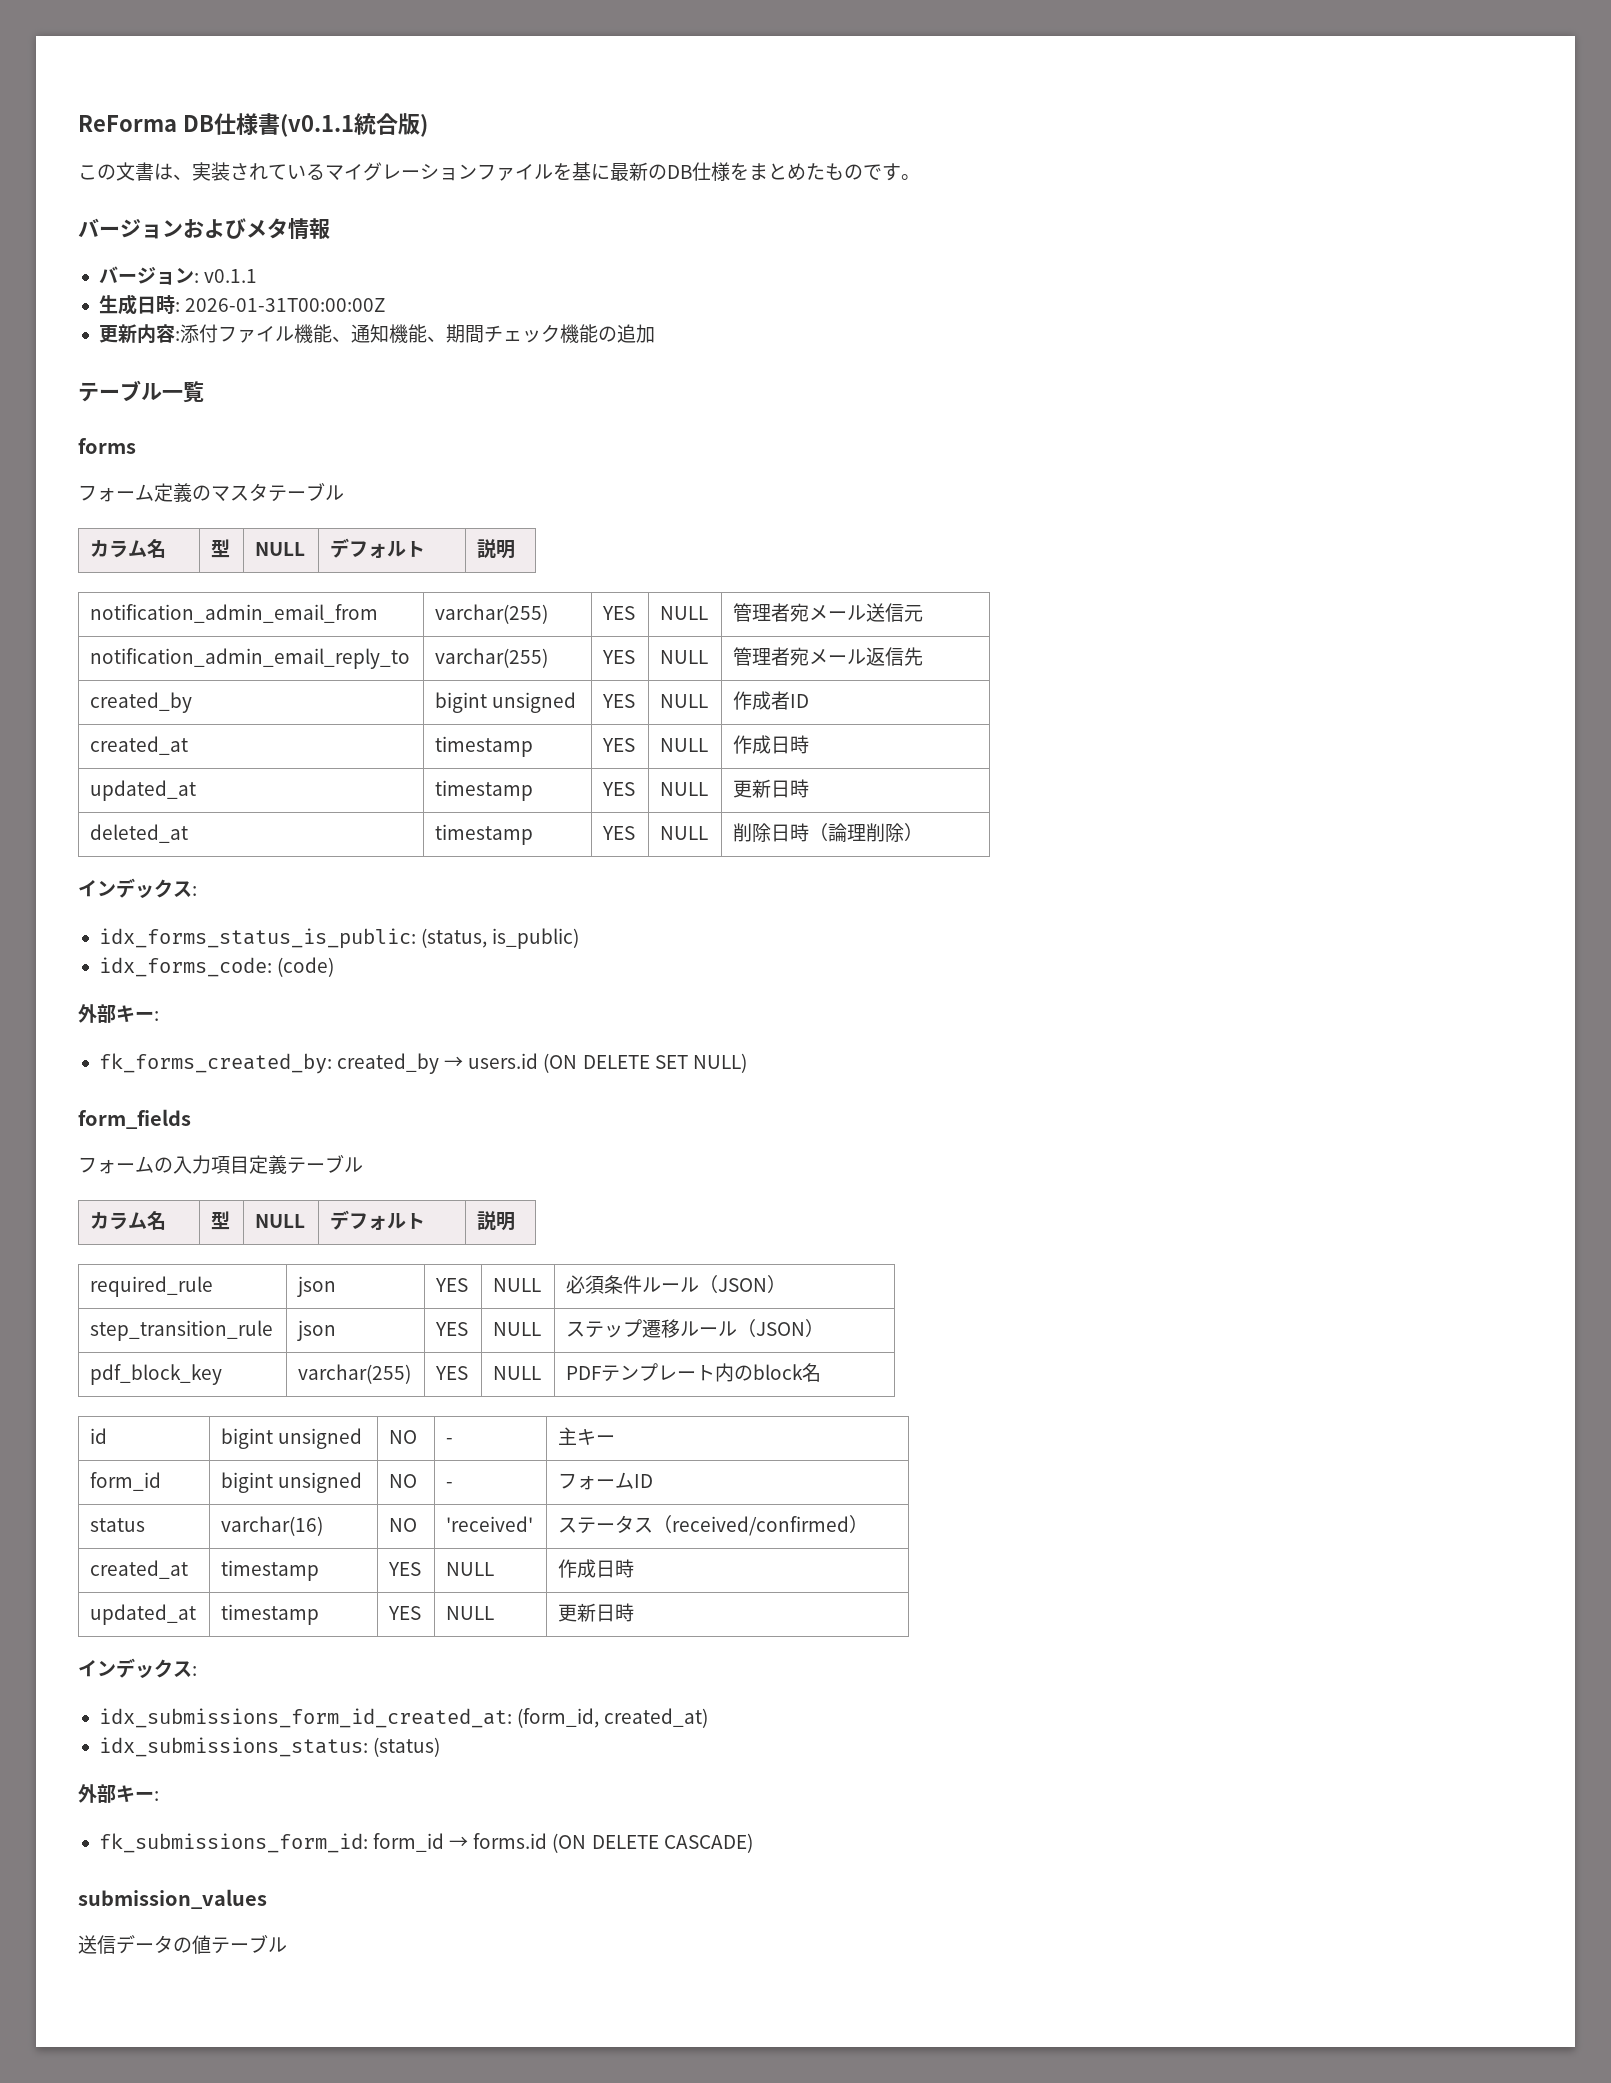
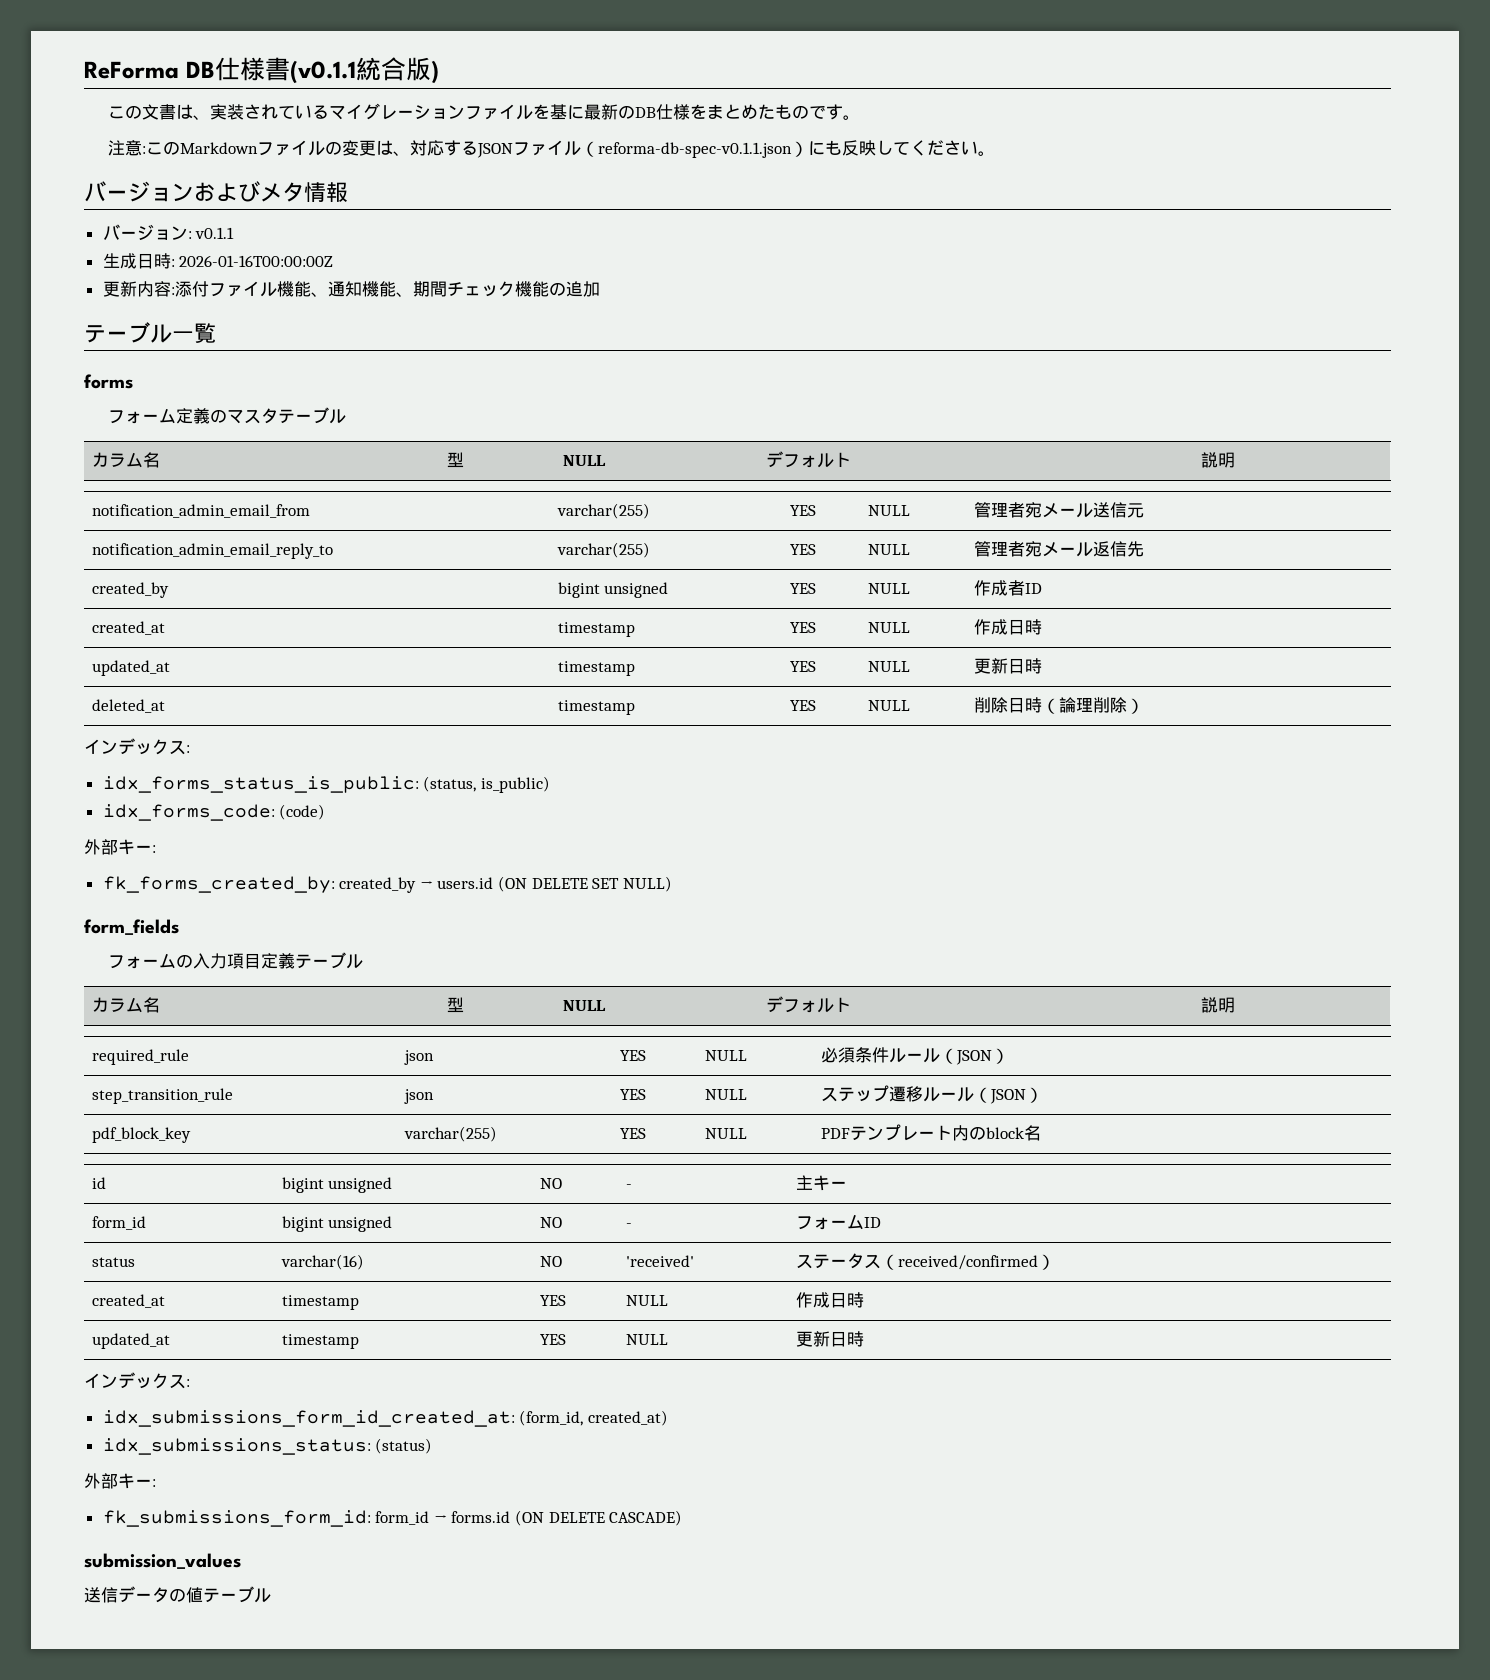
+ 注意:このMarkdownファイルの変更は、対応するJSONファイル（reforma-db-spec-v0.1.1.json）にも反映してください。
- 生成日時: 2026-01-31T00:00:00Z
+ 生成日時: 2026-01-16T00:00:00Z

